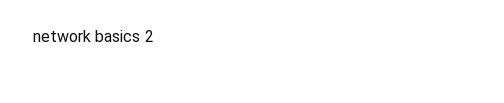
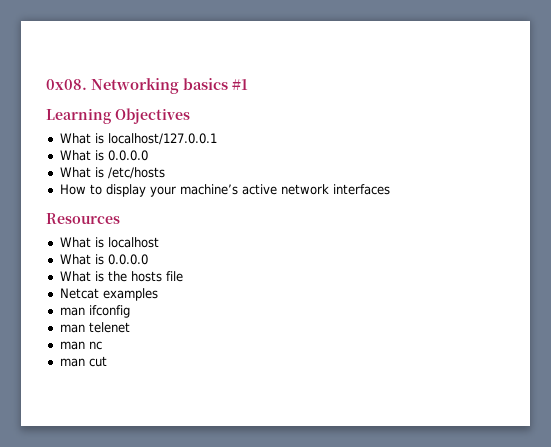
- network basics 2
+ 0x08. Networking basics #1
+ Learning Objectives
+ What is localhost/127.0.0.1
+ What is 0.0.0.0
+ What is /etc/hosts
+ How to display your machine’s active network interfaces
+ Resources
+ What is localhost
+ What is 0.0.0.0
+ What is the hosts file
+ Netcat examples
+ man ifconfig
+ man telenet
+ man nc
+ man cut

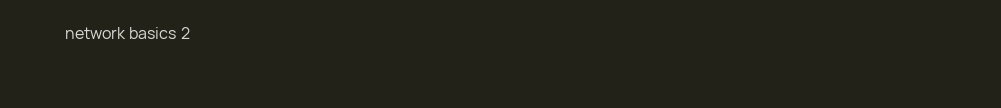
- 0x08. Networking basics #1
- Learning Objectives
- What is localhost/127.0.0.1
- What is 0.0.0.0
- What is /etc/hosts
- How to display your machine’s active network interfaces
- Resources
- What is localhost
- What is 0.0.0.0
- What is the hosts file
- Netcat examples
- man ifconfig
- man telenet
- man nc
- man cut
+ network basics 2

